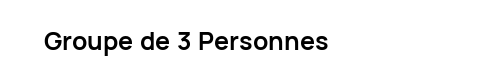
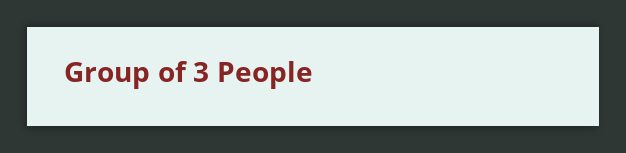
- Groupe de 3 Personnes
+ Group of 3 People

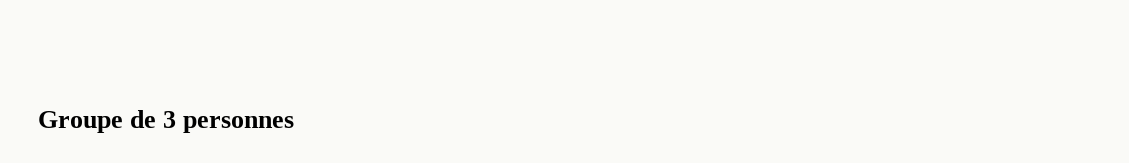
- Group of 3 People
+ Groupe de 3 personnes

